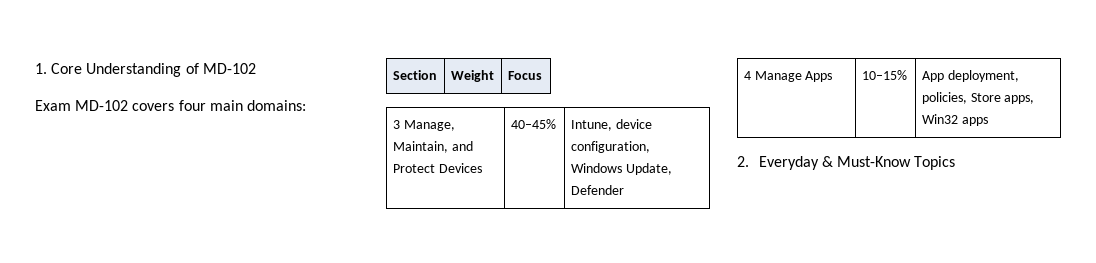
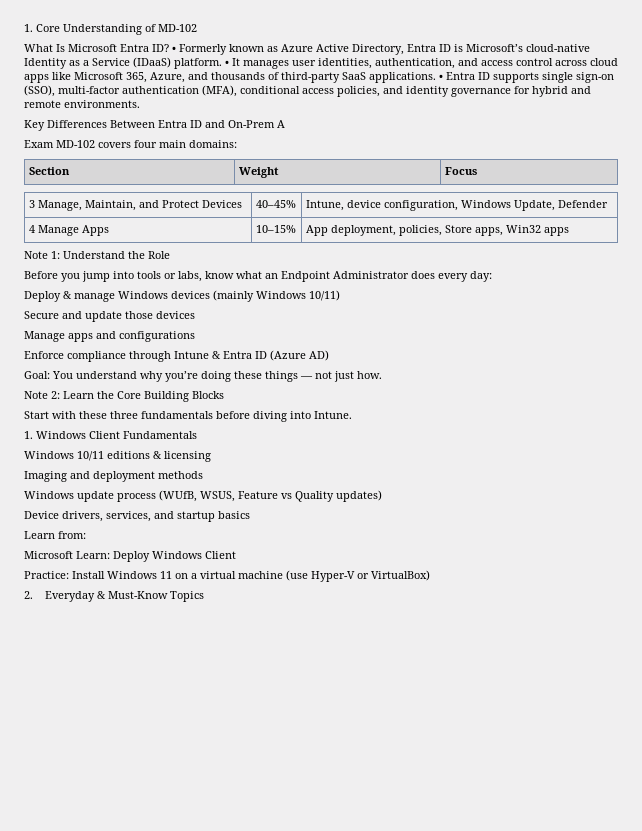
+ What Is Microsoft Entra ID? • Formerly known as Azure Active Directory, Entra ID is Microsoft’s cloud-native Identity as a Service (IDaaS) platform. • It manages user identities, authentication, and access control across cloud apps like Microsoft 365, Azure, and thousands of third-party SaaS applications. • Entra ID supports single sign-on (SSO), multi-factor authentication (MFA), conditional access policies, and identity governance for hybrid and remote environments.
+ Key Differences Between Entra ID and On-Prem A
+ Note 1: Understand the Role
+ Before you jump into tools or labs, know what an Endpoint Administrator does every day:
+ Deploy & manage Windows devices (mainly Windows 10/11)
+ Secure and update those devices
+ Manage apps and configurations
+ Enforce compliance through Intune & Entra ID (Azure AD)
+ Goal: You understand why you’re doing these things — not just how.
+ Note 2: Learn the Core Building Blocks
+ Start with these three fundamentals before diving into Intune.
+ 1. Windows Client Fundamentals
+ Windows 10/11 editions & licensing
+ Imaging and deployment methods
+ Windows update process (WUfB, WSUS, Feature vs Quality updates)
+ Device drivers, services, and startup basics
+ Learn from:
+ Microsoft Learn: Deploy Windows Client
+ Practice: Install Windows 11 on a virtual machine (use Hyper-V or VirtualBox)

